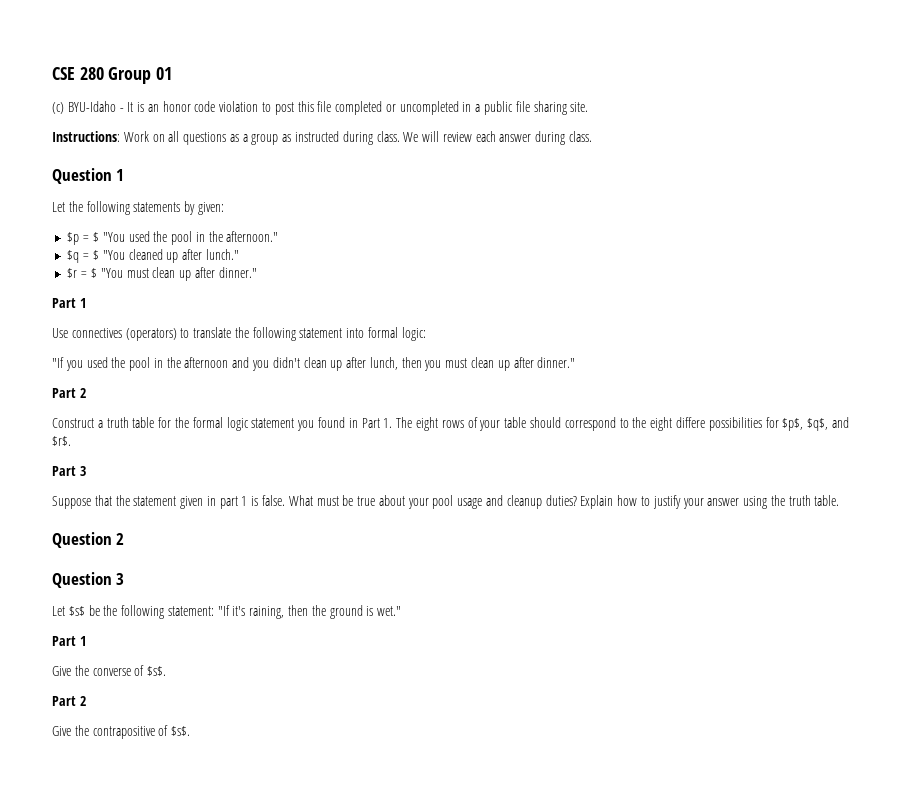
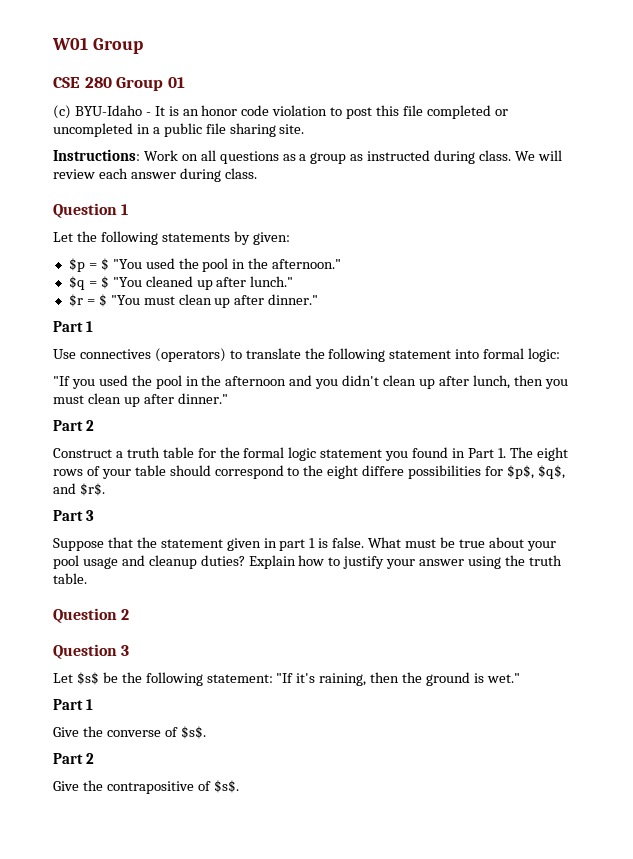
+ W01 Group

